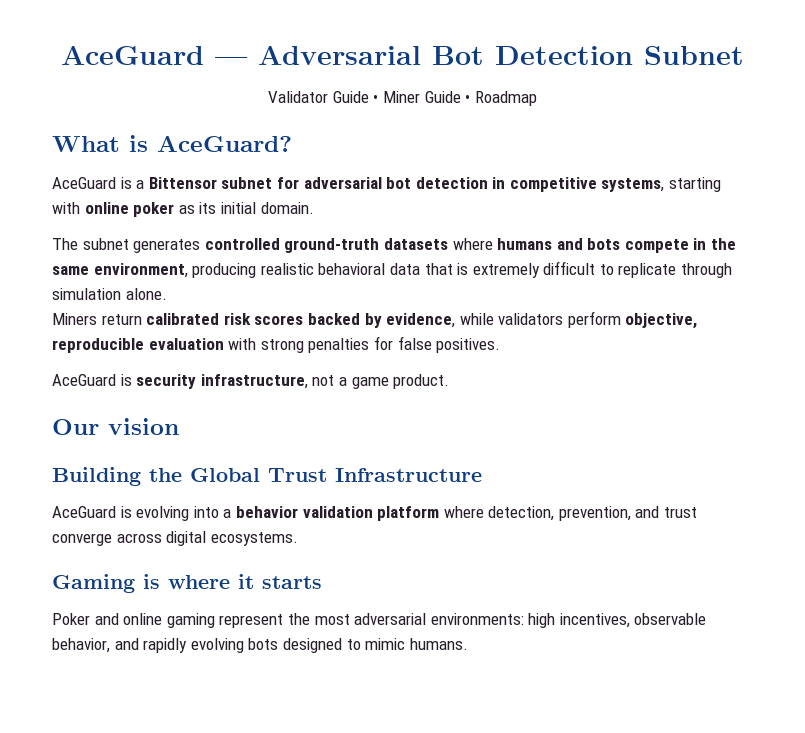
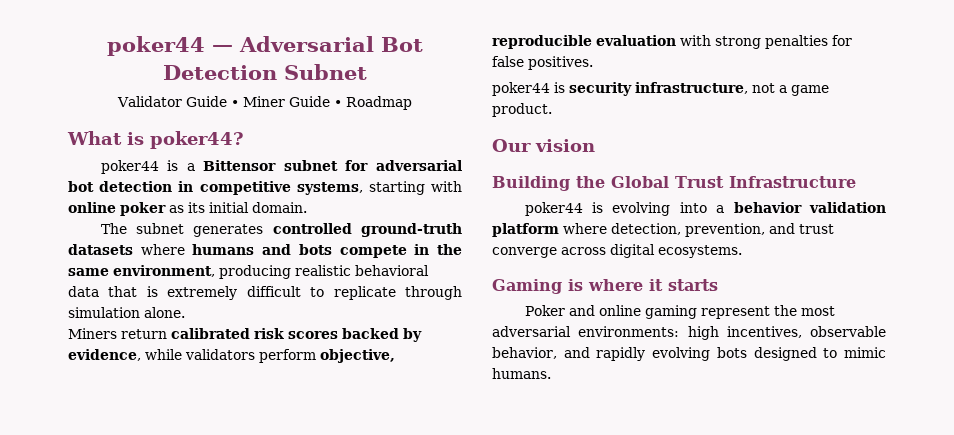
- AceGuard — Adversarial Bot Detection Subnet
+ poker44 — Adversarial Bot Detection Subnet
- What is AceGuard?
- AceGuard is a Bittensor subnet for adversarial bot detection in competitive systems, starting with online poker as its initial domain.
+ What is poker44?
+ poker44 is a Bittensor subnet for adversarial bot detection in competitive systems, starting with online poker as its initial domain.
- AceGuard is security infrastructure, not a game product.
+ poker44 is security infrastructure, not a game product.
- AceGuard is evolving into a behavior validation platform where detection, prevention, and trust converge across digital ecosystems.
+ poker44 is evolving into a behavior validation platform where detection, prevention, and trust converge across digital ecosystems.

